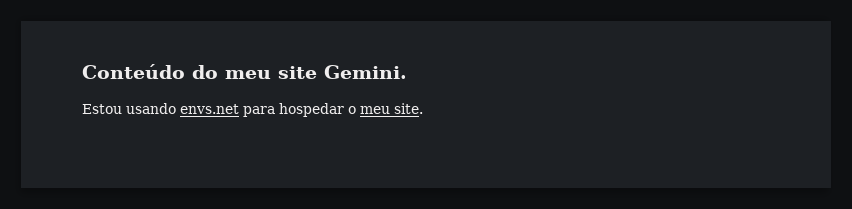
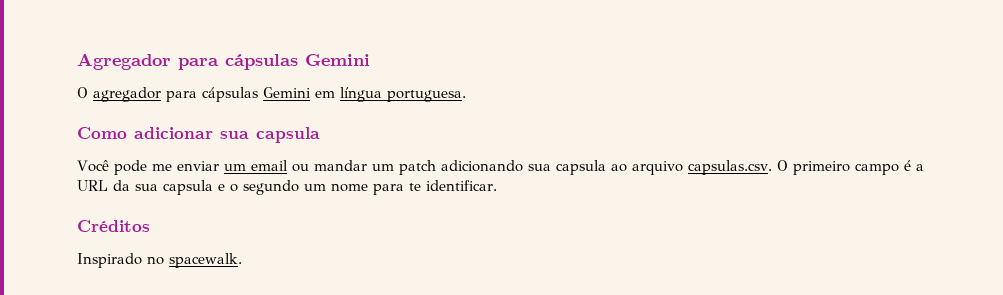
- Conteúdo do meu site Gemini.
- Estou usando envs.net para hospedar o meu site.
+ Agregador para cápsulas Gemini
+ O agregador para cápsulas Gemini em língua portuguesa.
+ Como adicionar sua capsula
+ Você pode me enviar um email ou mandar um patch adicionando sua capsula ao arquivo capsulas.csv. O primeiro campo é a URL da sua capsula e o segundo um nome para te identificar.
+ Créditos
+ Inspirado no spacewalk.

